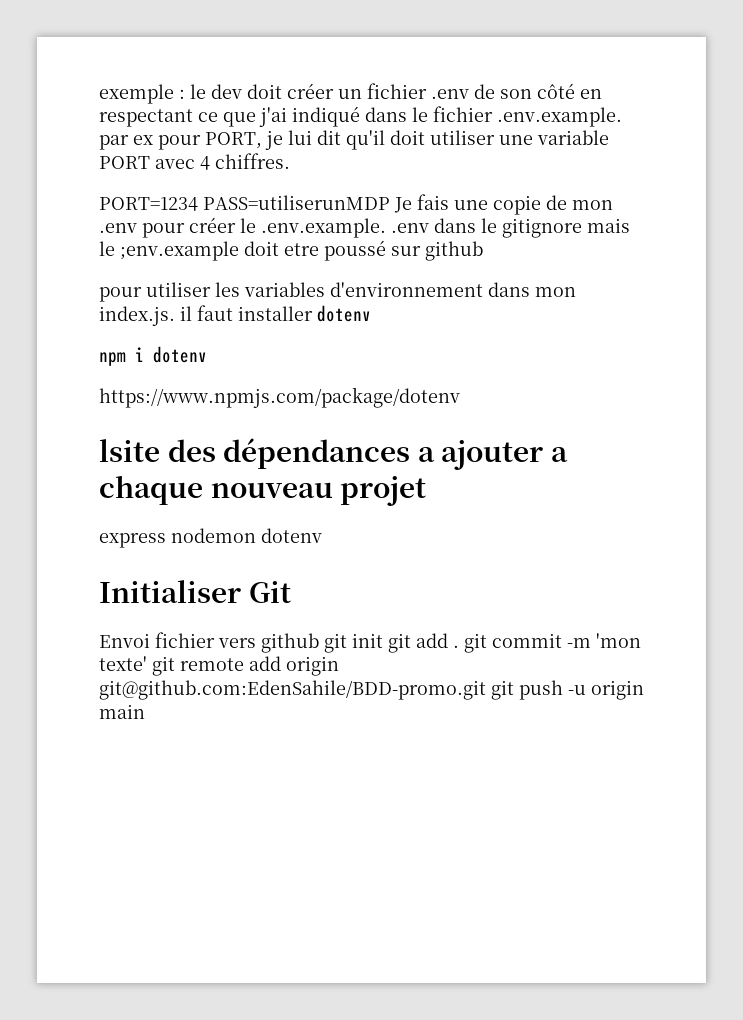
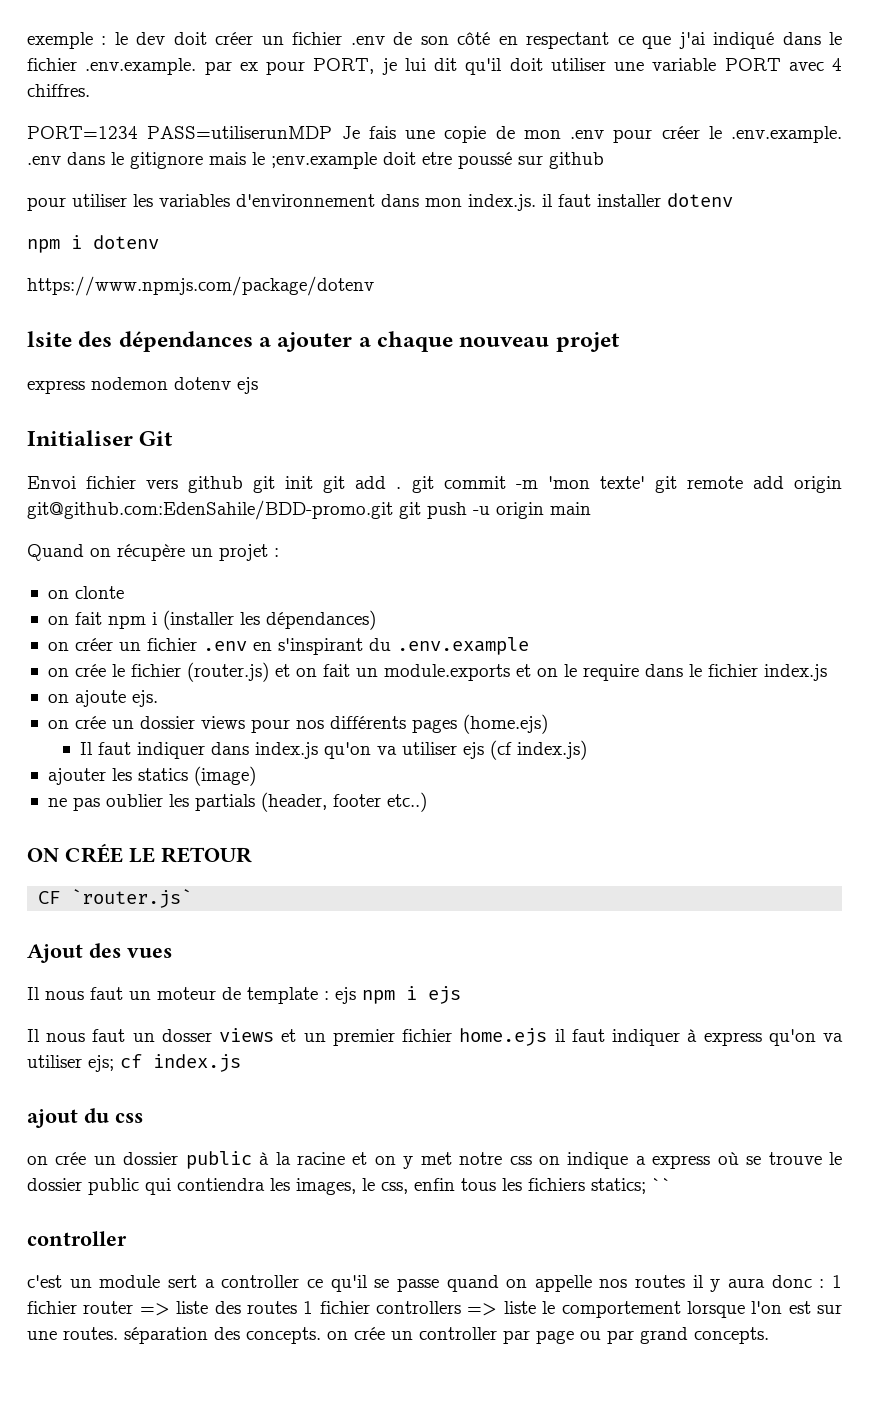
- express nodemon dotenv
+ express nodemon dotenv ejs
+ Quand on récupère un projet :
+ on clonte
+ on fait npm i (installer les dépendances)
+ on créer un fichier .env en s'inspirant du .env.example
+ on crée le fichier (router.js) et on fait un module.exports et on le require dans le fichier index.js
+ on ajoute ejs.
+ on crée un dossier views pour nos différents pages (home.ejs)
+ Il faut indiquer dans index.js qu'on va utiliser ejs (cf index.js)
+ ajouter les statics (image)
+ ne pas oublier les partials (header, footer etc..)
+ ON CRÉE LE RETOUR
+ CF `router.js`
+ Ajout des vues
+ Il nous faut un moteur de template : ejs npm i ejs
+ Il nous faut un dosser views et un premier fichier home.ejs il faut indiquer à express qu'on va utiliser ejs; cf index.js
+ ajout du css
+ on crée un dossier public à la racine et on y met notre css on indique a express où se trouve le dossier public qui contiendra les images, le css, enfin tous les fichiers statics; ``
+ controller
+ c'est un module sert a controller ce qu'il se passe quand on appelle nos routes il y aura donc : 1 fichier router => liste des routes 1 fichier controllers => liste le comportement lorsque l'on est sur une routes. séparation des concepts. on crée un controller par page ou par grand concepts.

